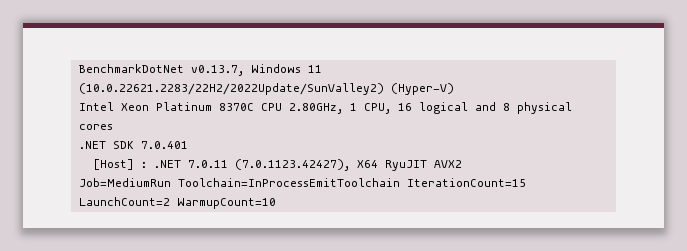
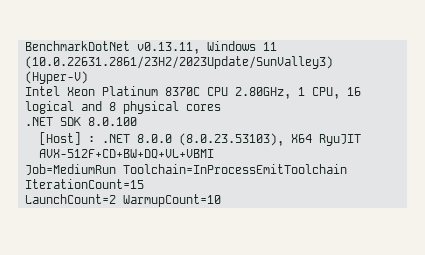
- BenchmarkDotNet v0.13.7, Windows 11 (10.0.22621.2283/22H2/2022Update/SunValley2) (Hyper-V)
+ BenchmarkDotNet v0.13.11, Windows 11 (10.0.22631.2861/23H2/2023Update/SunValley3) (Hyper-V)
- .NET SDK 7.0.401
+ .NET SDK 8.0.100
- [Host] : .NET 7.0.11 (7.0.1123.42427), X64 RyuJIT AVX2
+ [Host] : .NET 8.0.0 (8.0.23.53103), X64 RyuJIT AVX-512F+CD+BW+DQ+VL+VBMI

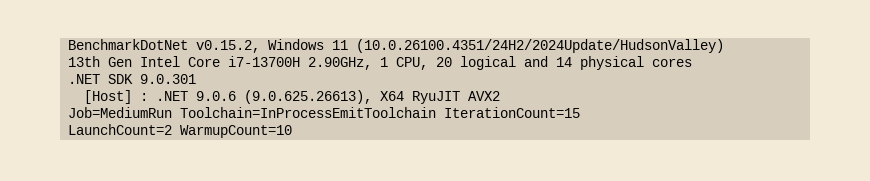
- BenchmarkDotNet v0.13.11, Windows 11 (10.0.22631.2861/23H2/2023Update/SunValley3) (Hyper-V)
- Intel Xeon Platinum 8370C CPU 2.80GHz, 1 CPU, 16 logical and 8 physical cores
+ BenchmarkDotNet v0.15.2, Windows 11 (10.0.26100.4351/24H2/2024Update/HudsonValley)
+ 13th Gen Intel Core i7-13700H 2.90GHz, 1 CPU, 20 logical and 14 physical cores
- .NET SDK 8.0.100
+ .NET SDK 9.0.301
- [Host] : .NET 8.0.0 (8.0.23.53103), X64 RyuJIT AVX-512F+CD+BW+DQ+VL+VBMI
+ [Host] : .NET 9.0.6 (9.0.625.26613), X64 RyuJIT AVX2

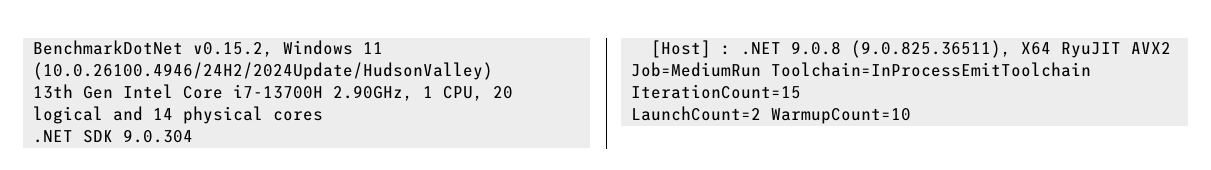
- BenchmarkDotNet v0.15.2, Windows 11 (10.0.26100.4351/24H2/2024Update/HudsonValley)
+ BenchmarkDotNet v0.15.2, Windows 11 (10.0.26100.4946/24H2/2024Update/HudsonValley)
- .NET SDK 9.0.301
+ .NET SDK 9.0.304
- [Host] : .NET 9.0.6 (9.0.625.26613), X64 RyuJIT AVX2
+ [Host] : .NET 9.0.8 (9.0.825.36511), X64 RyuJIT AVX2

